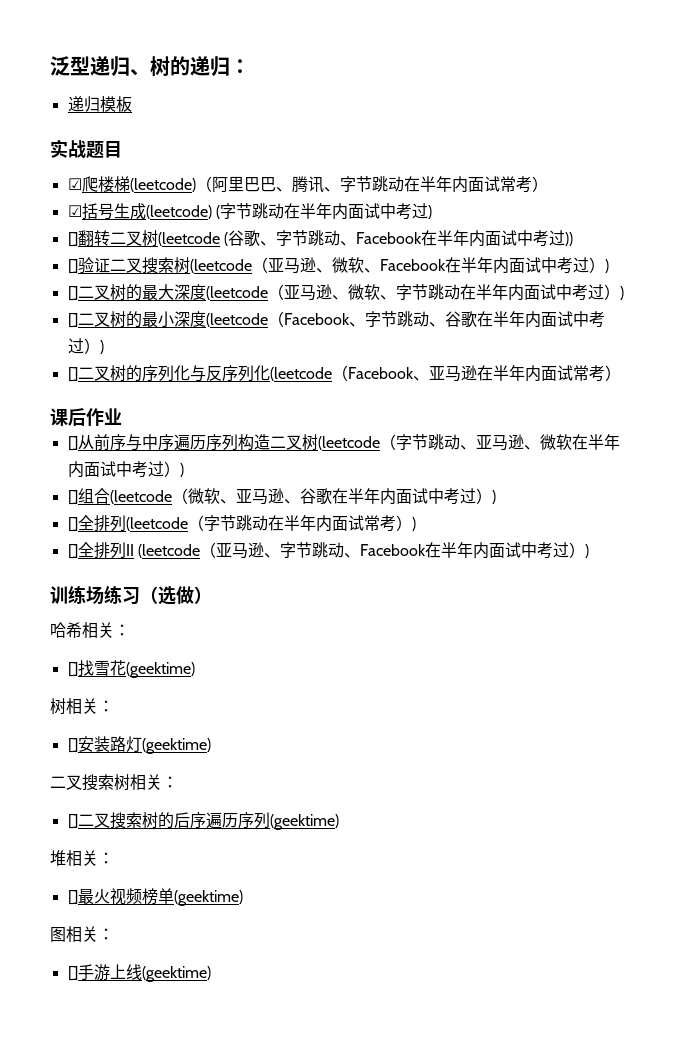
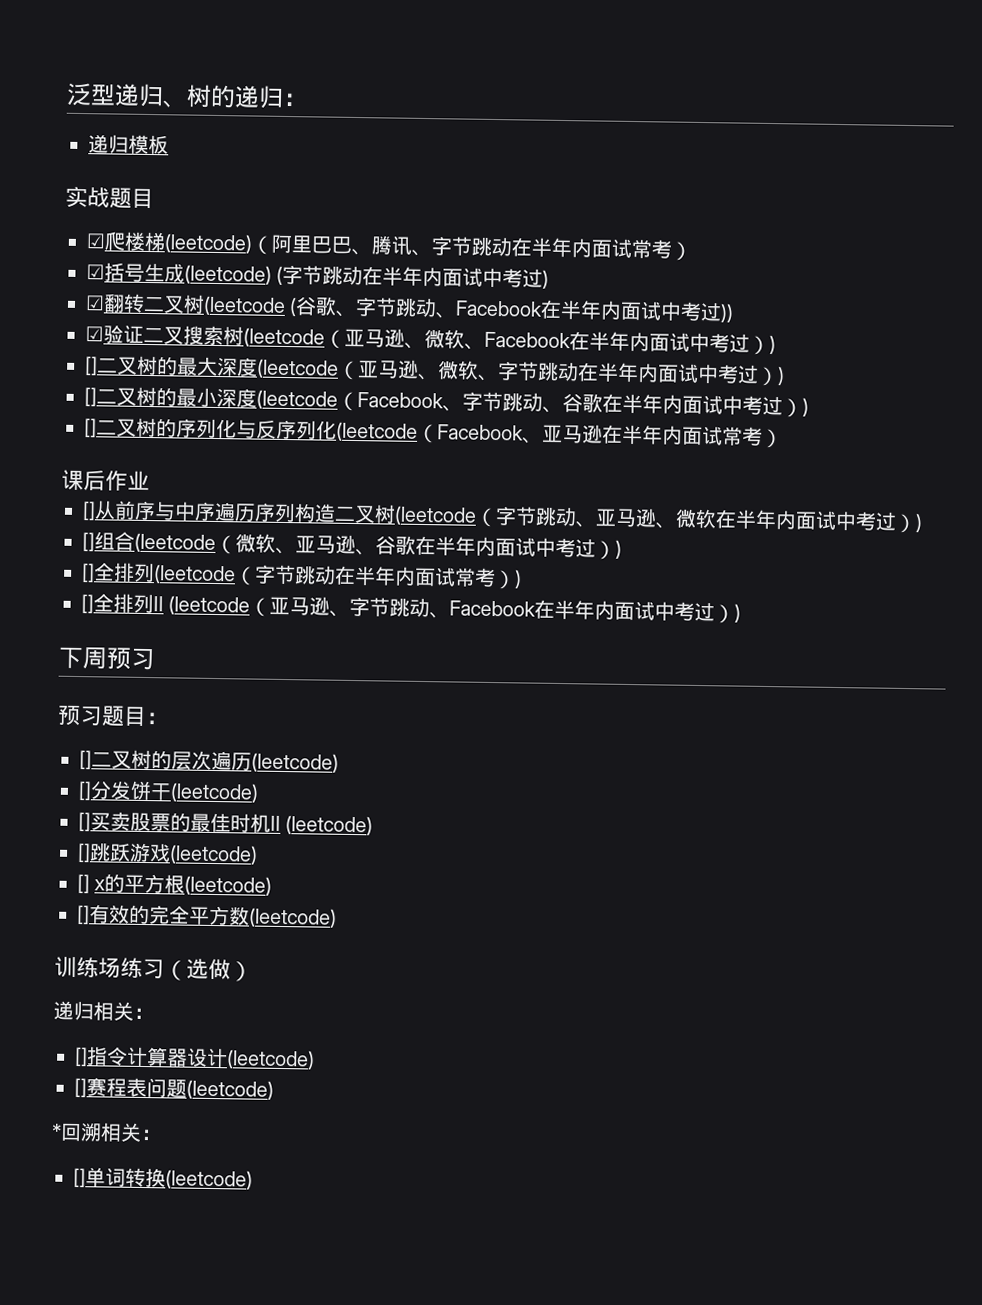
- []翻转二叉树(leetcode (谷歌、字节跳动、Facebook在半年内面试中考过))
+ ☑翻转二叉树(leetcode (谷歌、字节跳动、Facebook在半年内面试中考过))
- []验证二叉搜索树(leetcode（亚马逊、微软、Facebook在半年内面试中考过）)
+ ☑验证二叉搜索树(leetcode（亚马逊、微软、Facebook在半年内面试中考过）)
+ 下周预习
+ 预习题目：
+ []二叉树的层次遍历(leetcode)
+ []分发饼干(leetcode)
+ []买卖股票的最佳时机II (leetcode)
+ []跳跃游戏(leetcode)
+ [] x的平方根(leetcode)
+ []有效的完全平方数(leetcode)
- 哈希相关：
- []找雪花(geektime)
- 树相关：
- []安装路灯(geektime)
- 二叉搜索树相关：
- []二叉搜索树的后序遍历序列(geektime)
- 堆相关：
- []最火视频榜单(geektime)
- 图相关：
- []手游上线(geektime)
+ 递归相关：
+ []指令计算器设计(leetcode)
+ []赛程表问题(leetcode)
+ *回溯相关：
+ []单词转换(leetcode)

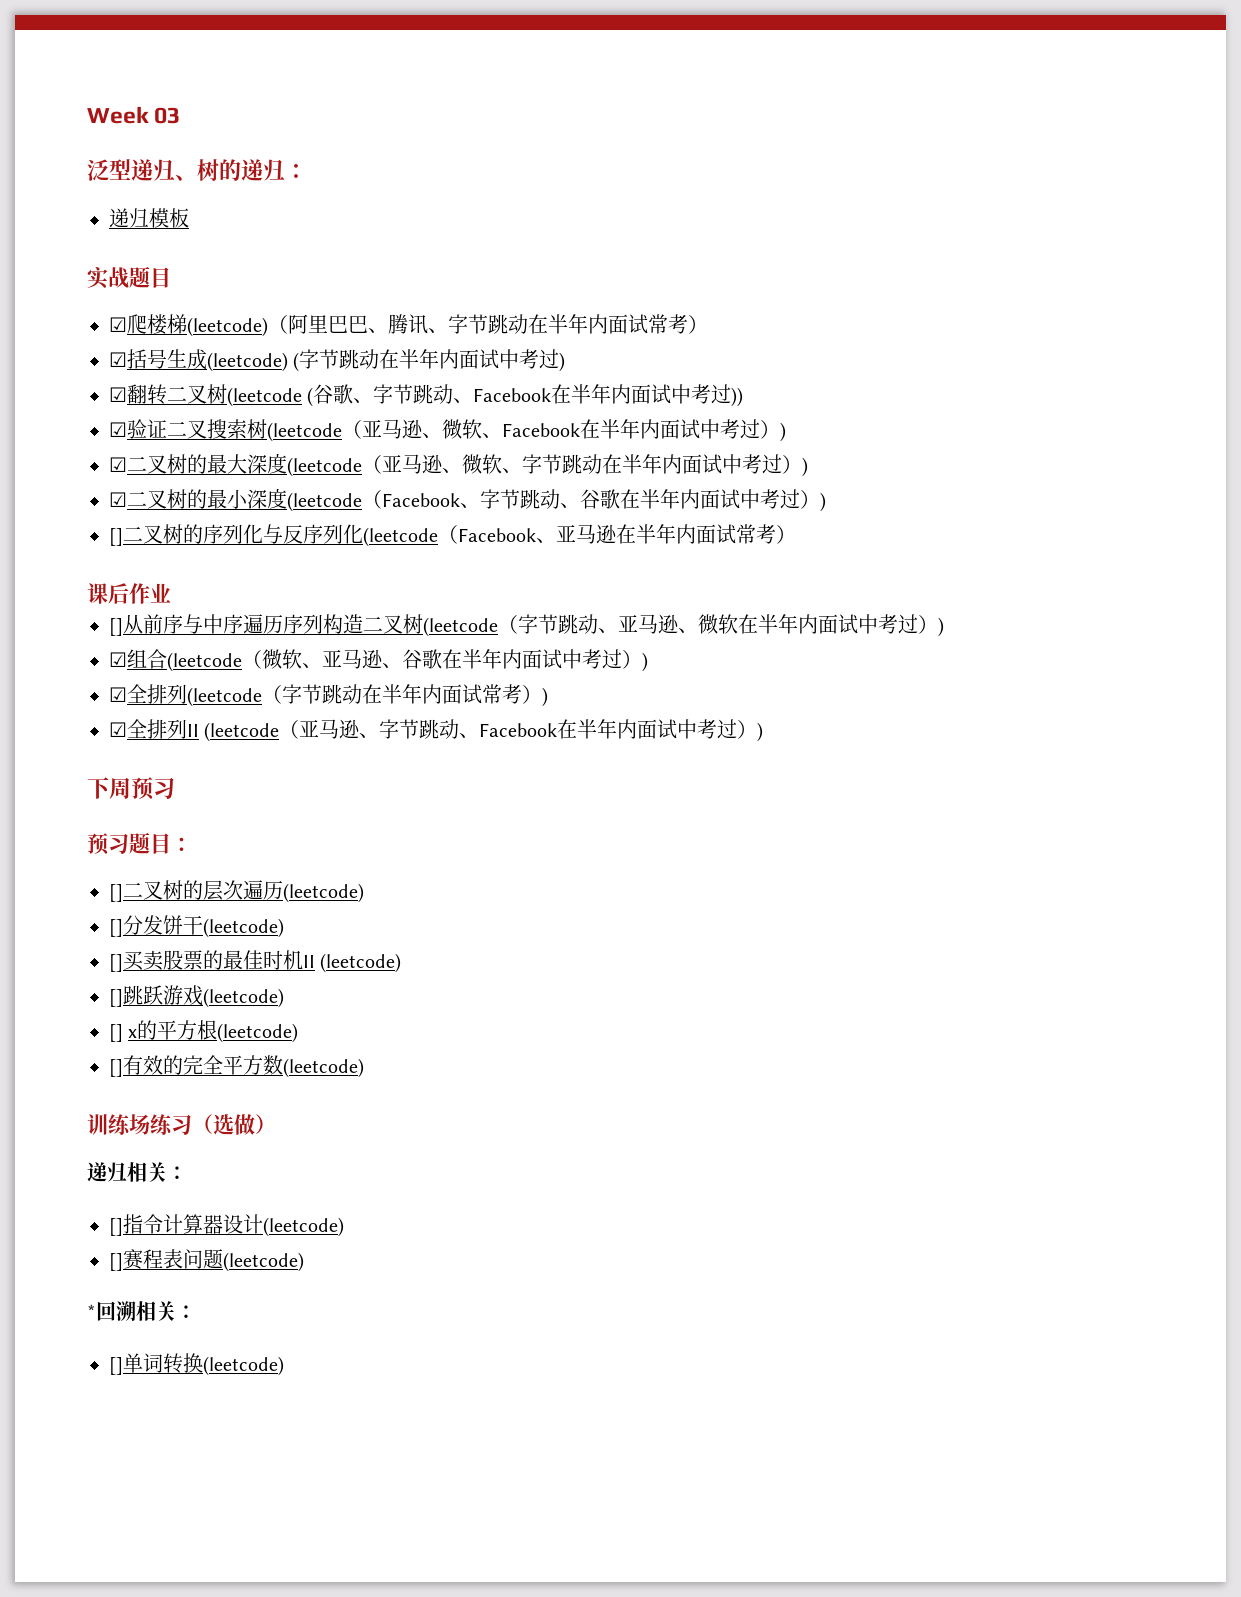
+ Week 03
- []二叉树的最大深度(leetcode（亚马逊、微软、字节跳动在半年内面试中考过）)
+ ☑二叉树的最大深度(leetcode（亚马逊、微软、字节跳动在半年内面试中考过）)
- []二叉树的最小深度(leetcode（Facebook、字节跳动、谷歌在半年内面试中考过）)
+ ☑二叉树的最小深度(leetcode（Facebook、字节跳动、谷歌在半年内面试中考过）)
- []组合(leetcode（微软、亚马逊、谷歌在半年内面试中考过）)
+ ☑组合(leetcode（微软、亚马逊、谷歌在半年内面试中考过）)
- []全排列(leetcode（字节跳动在半年内面试常考）)
+ ☑全排列(leetcode（字节跳动在半年内面试常考）)
- []全排列II (leetcode（亚马逊、字节跳动、Facebook在半年内面试中考过）)
+ ☑全排列II (leetcode（亚马逊、字节跳动、Facebook在半年内面试中考过）)

